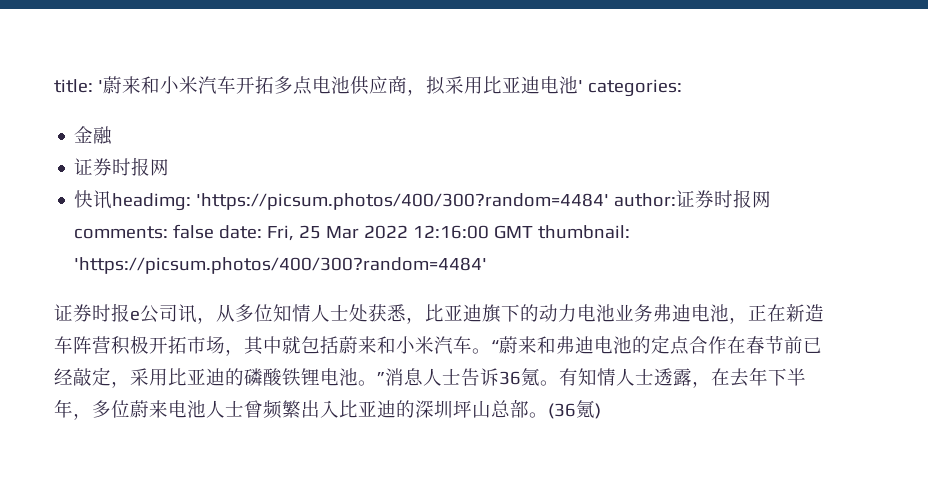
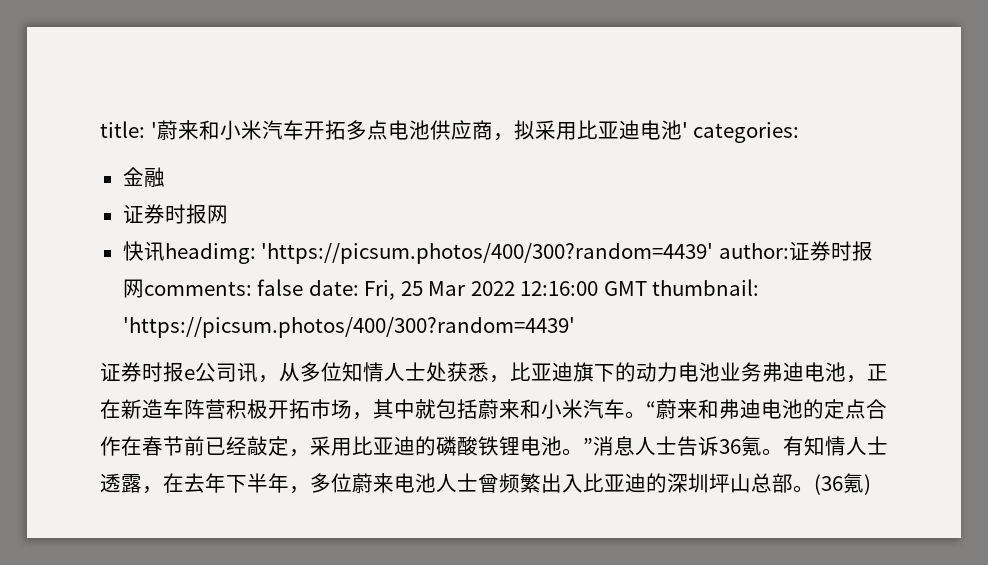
- 快讯headimg: 'https://picsum.photos/400/300?random=4484' author:证券时报网comments: false date: Fri, 25 Mar 2022 12:16:00 GMT thumbnail: 'https://picsum.photos/400/300?random=4484'
+ 快讯headimg: 'https://picsum.photos/400/300?random=4439' author:证券时报网comments: false date: Fri, 25 Mar 2022 12:16:00 GMT thumbnail: 'https://picsum.photos/400/300?random=4439'

